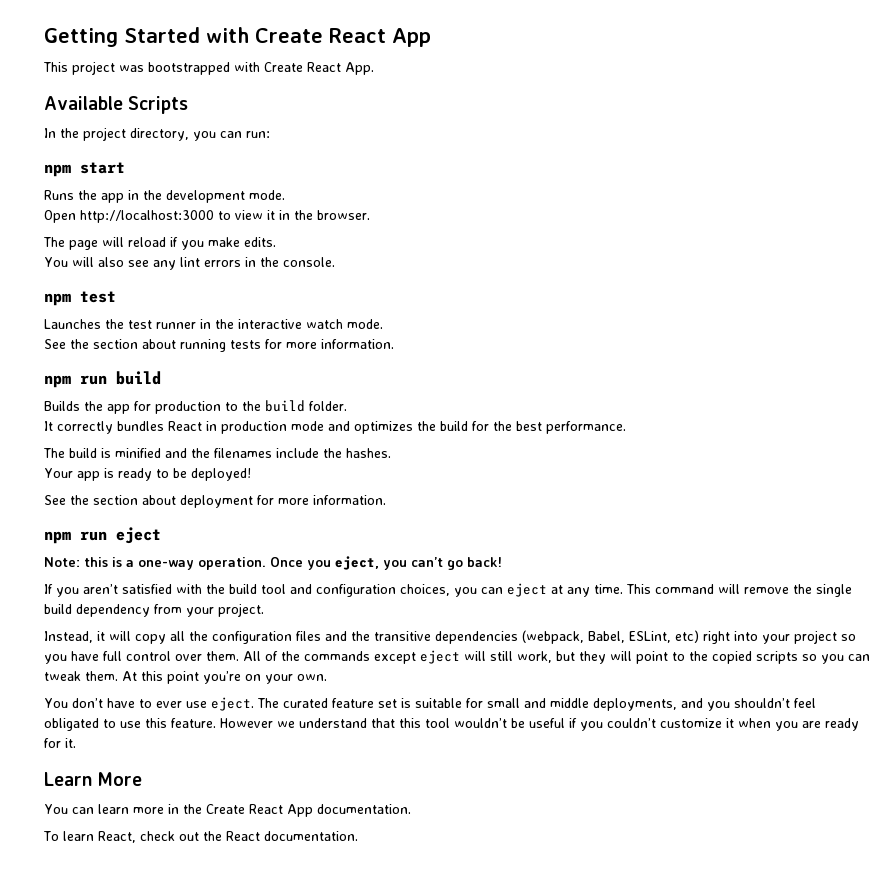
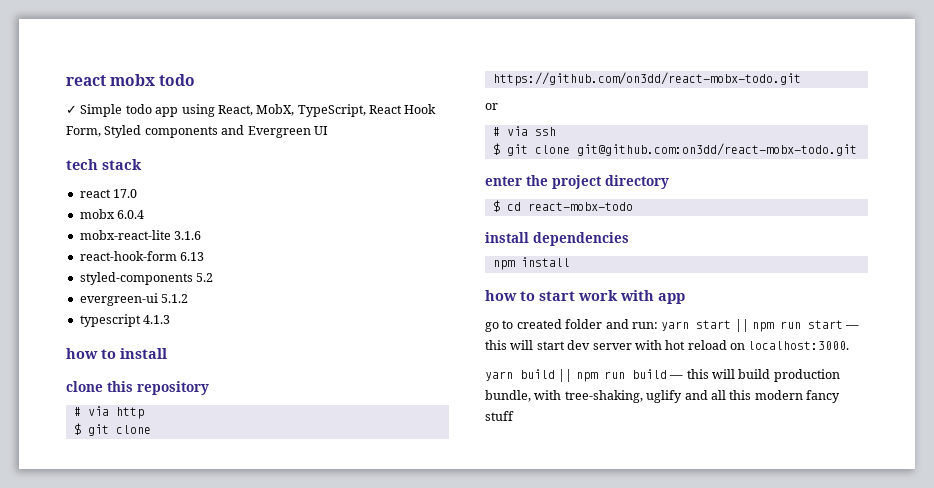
- Getting Started with Create React App
- This project was bootstrapped with Create React App.
- Available Scripts
- In the project directory, you can run:
- npm start
- Runs the app in the development mode.
- Open http://localhost:3000 to view it in the browser.
- The page will reload if you make edits.
- You will also see any lint errors in the console.
- npm test
- Launches the test runner in the interactive watch mode.
- See the section about running tests for more information.
- npm run build
- Builds the app for production to the build folder.
- It correctly bundles React in production mode and optimizes the build for the best performance.
- The build is minified and the filenames include the hashes.
- Your app is ready to be deployed!
- See the section about deployment for more information.
- npm run eject
- Note: this is a one-way operation. Once you eject, you can’t go back!
- If you aren’t satisfied with the build tool and configuration choices, you can eject at any time. This command will remove the single build dependency from your project.
- Instead, it will copy all the configuration files and the transitive dependencies (webpack, Babel, ESLint, etc) right into your project so you have full control over them. All of the commands except eject will still work, but they will point to the copied scripts so you can tweak them. At this point you’re on your own.
- You don’t have to ever use eject. The curated feature set is suitable for small and middle deployments, and you shouldn’t feel obligated to use this feature. However we understand that this tool wouldn’t be useful if you couldn’t customize it when you are ready for it.
- Learn More
- You can learn more in the Create React App documentation.
- To learn React, check out the React documentation.
+ react mobx todo
+ ✓ Simple todo app using React, MobX, TypeScript, React Hook Form, Styled components and Evergreen UI
+ tech stack
+ react 17.0
+ mobx 6.0.4
+ mobx-react-lite 3.1.6
+ react-hook-form 6.13
+ styled-components 5.2
+ evergreen-ui 5.1.2
+ typescript 4.1.3
+ how to install
+ clone this repository
+ # via http
+ $ git clone https://github.com/on3dd/react-mobx-todo.git
+ or
+ # via ssh
+ $ git clone git@github.com:on3dd/react-mobx-todo.git
+ enter the project directory
+ $ cd react-mobx-todo
+ install dependencies
+ npm install
+ how to start work with app
+ go to created folder and run: yarn start || npm run start — this will start dev server with hot reload on localhost:3000.
+ yarn build || npm run build — this will build production bundle, with tree-shaking, uglify and all this modern fancy stuff

